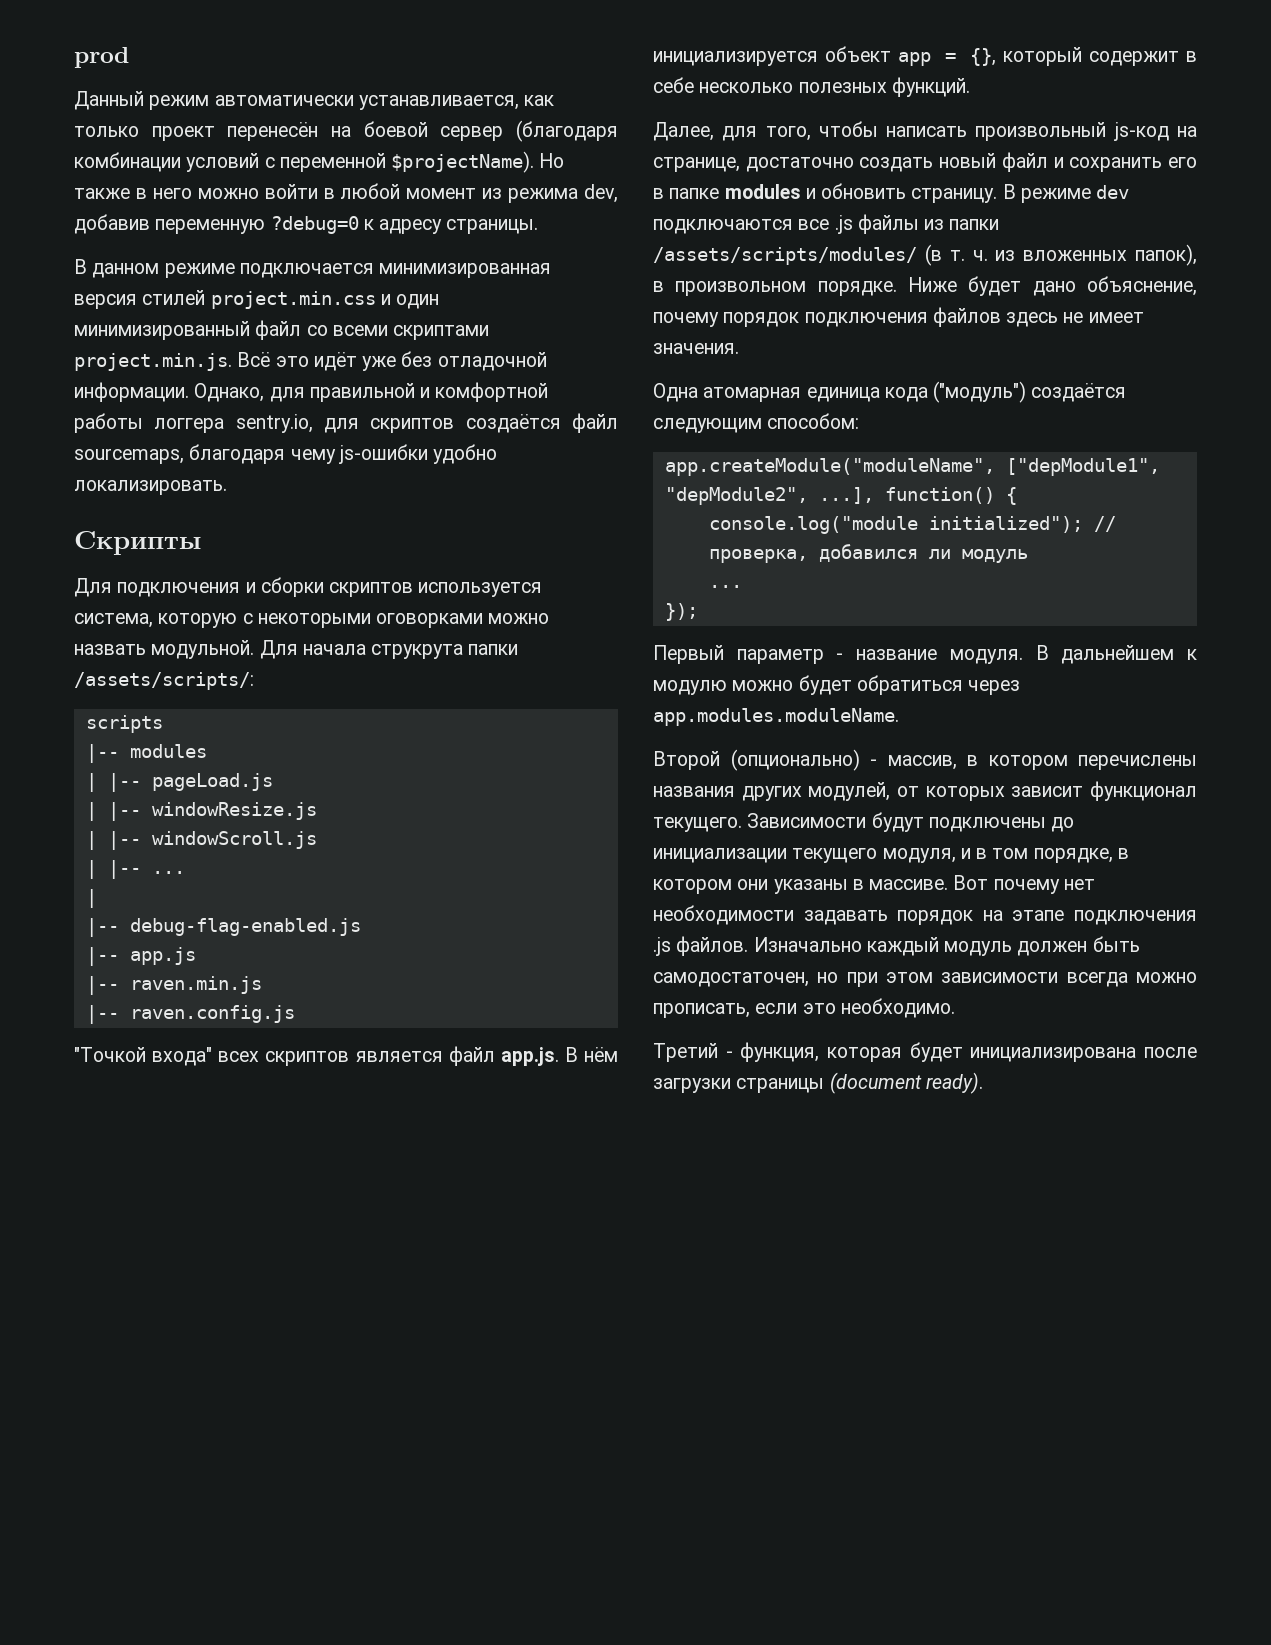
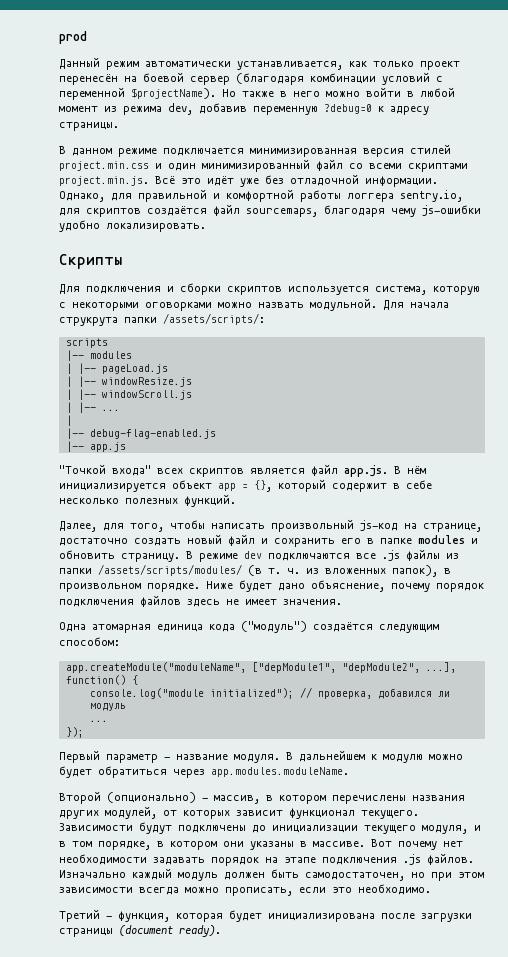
- |-- raven.min.js
- |-- raven.config.js

